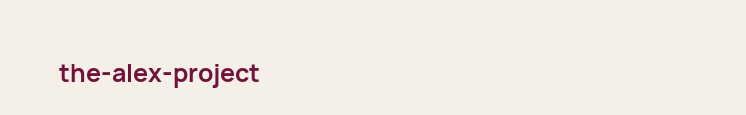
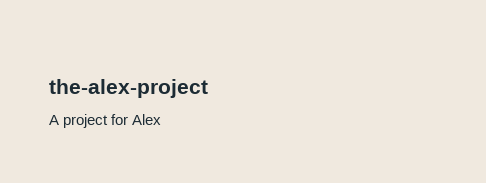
+ A project for Alex

